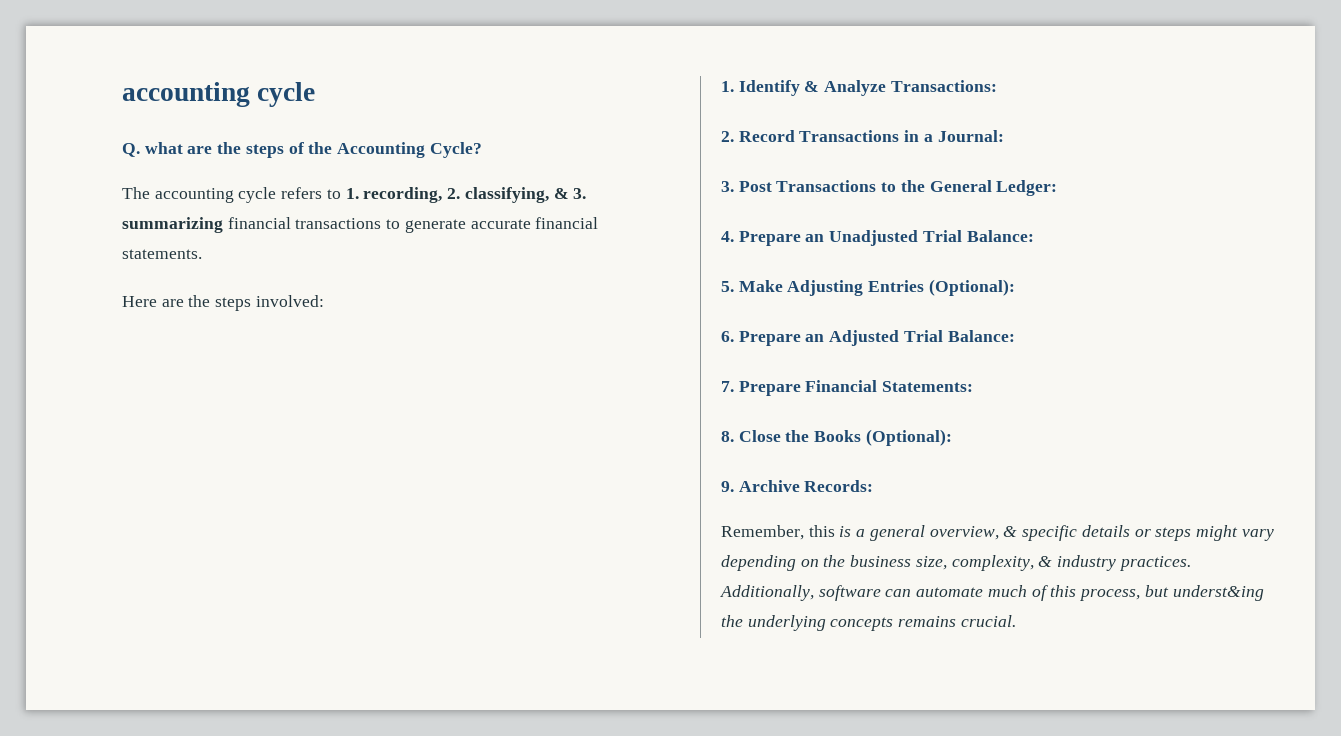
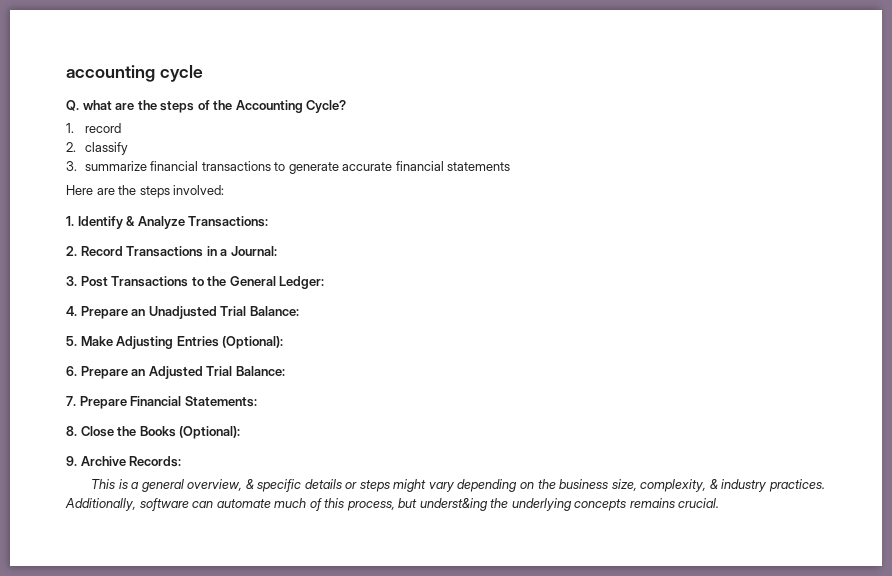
- The accounting cycle refers to 1. recording, 2. classifying, & 3. summarizing financial transactions to generate accurate financial statements.
+ 1. record
+ 2. classify
+ 3. summarize financial transactions to generate accurate financial statements
- Remember, this is a general overview, & specific details or steps might vary depending on the business size, complexity, & industry practices.
+ This is a general overview, & specific details or steps might vary depending on the business size, complexity, & industry practices.

